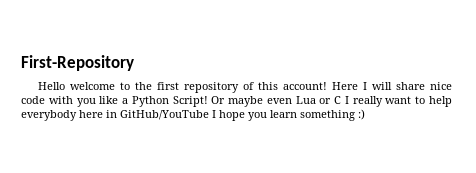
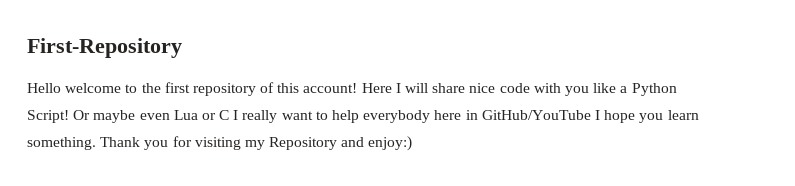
- Or maybe even Lua or C I really want to help everybody here in GitHub/YouTube I hope you learn something :)
+ Or maybe even Lua or C I really want to help everybody here in GitHub/YouTube I hope you learn something. Thank you for visiting my Repository and enjoy:)

